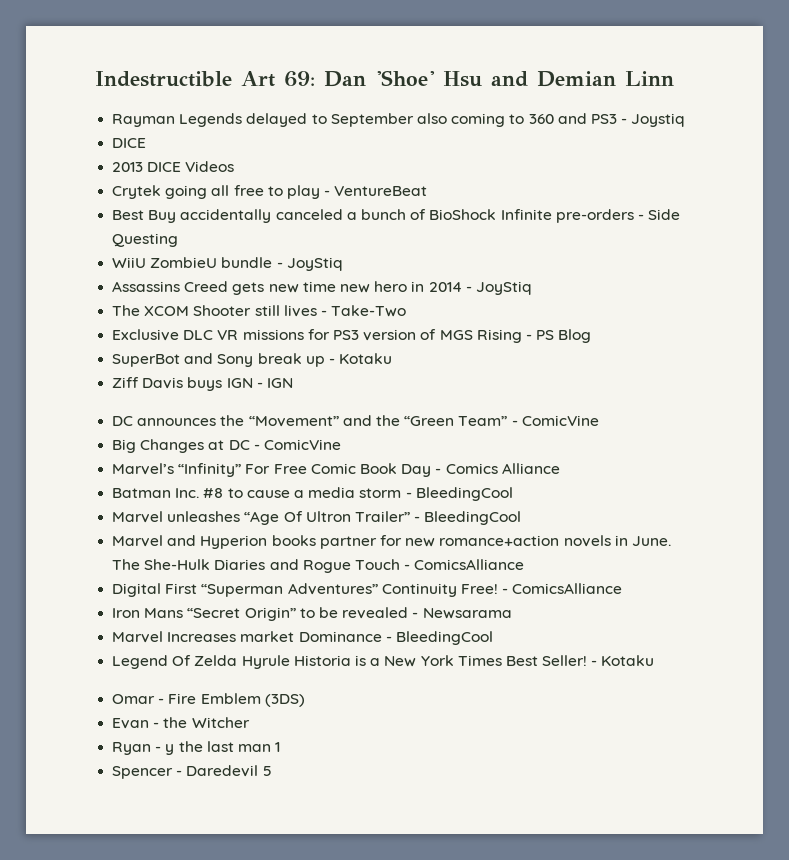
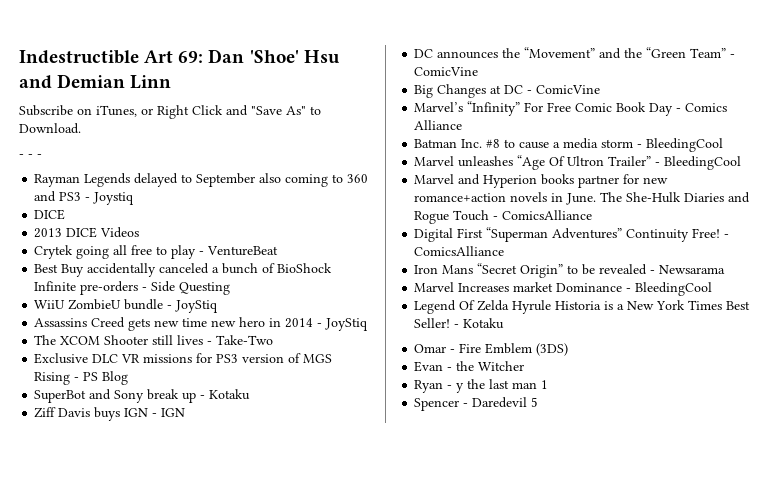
+ Subscribe on iTunes, or Right Click and "Save As" to Download.
+ - - -

